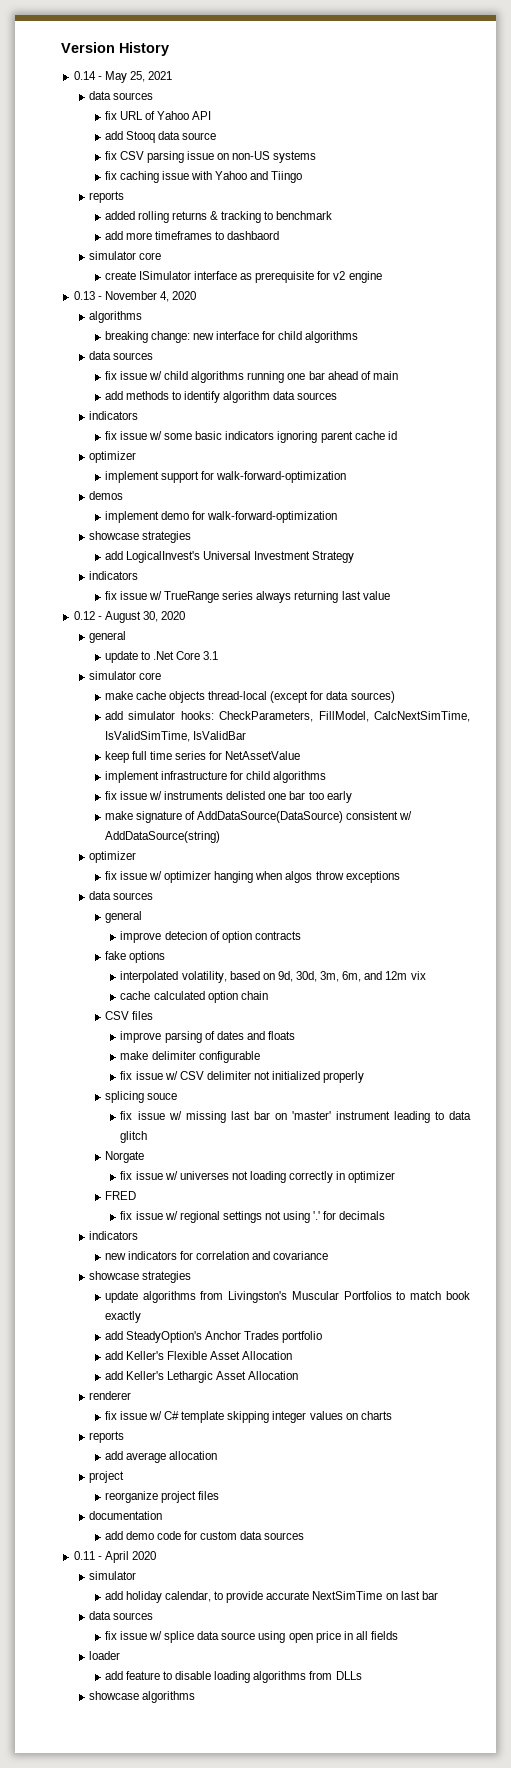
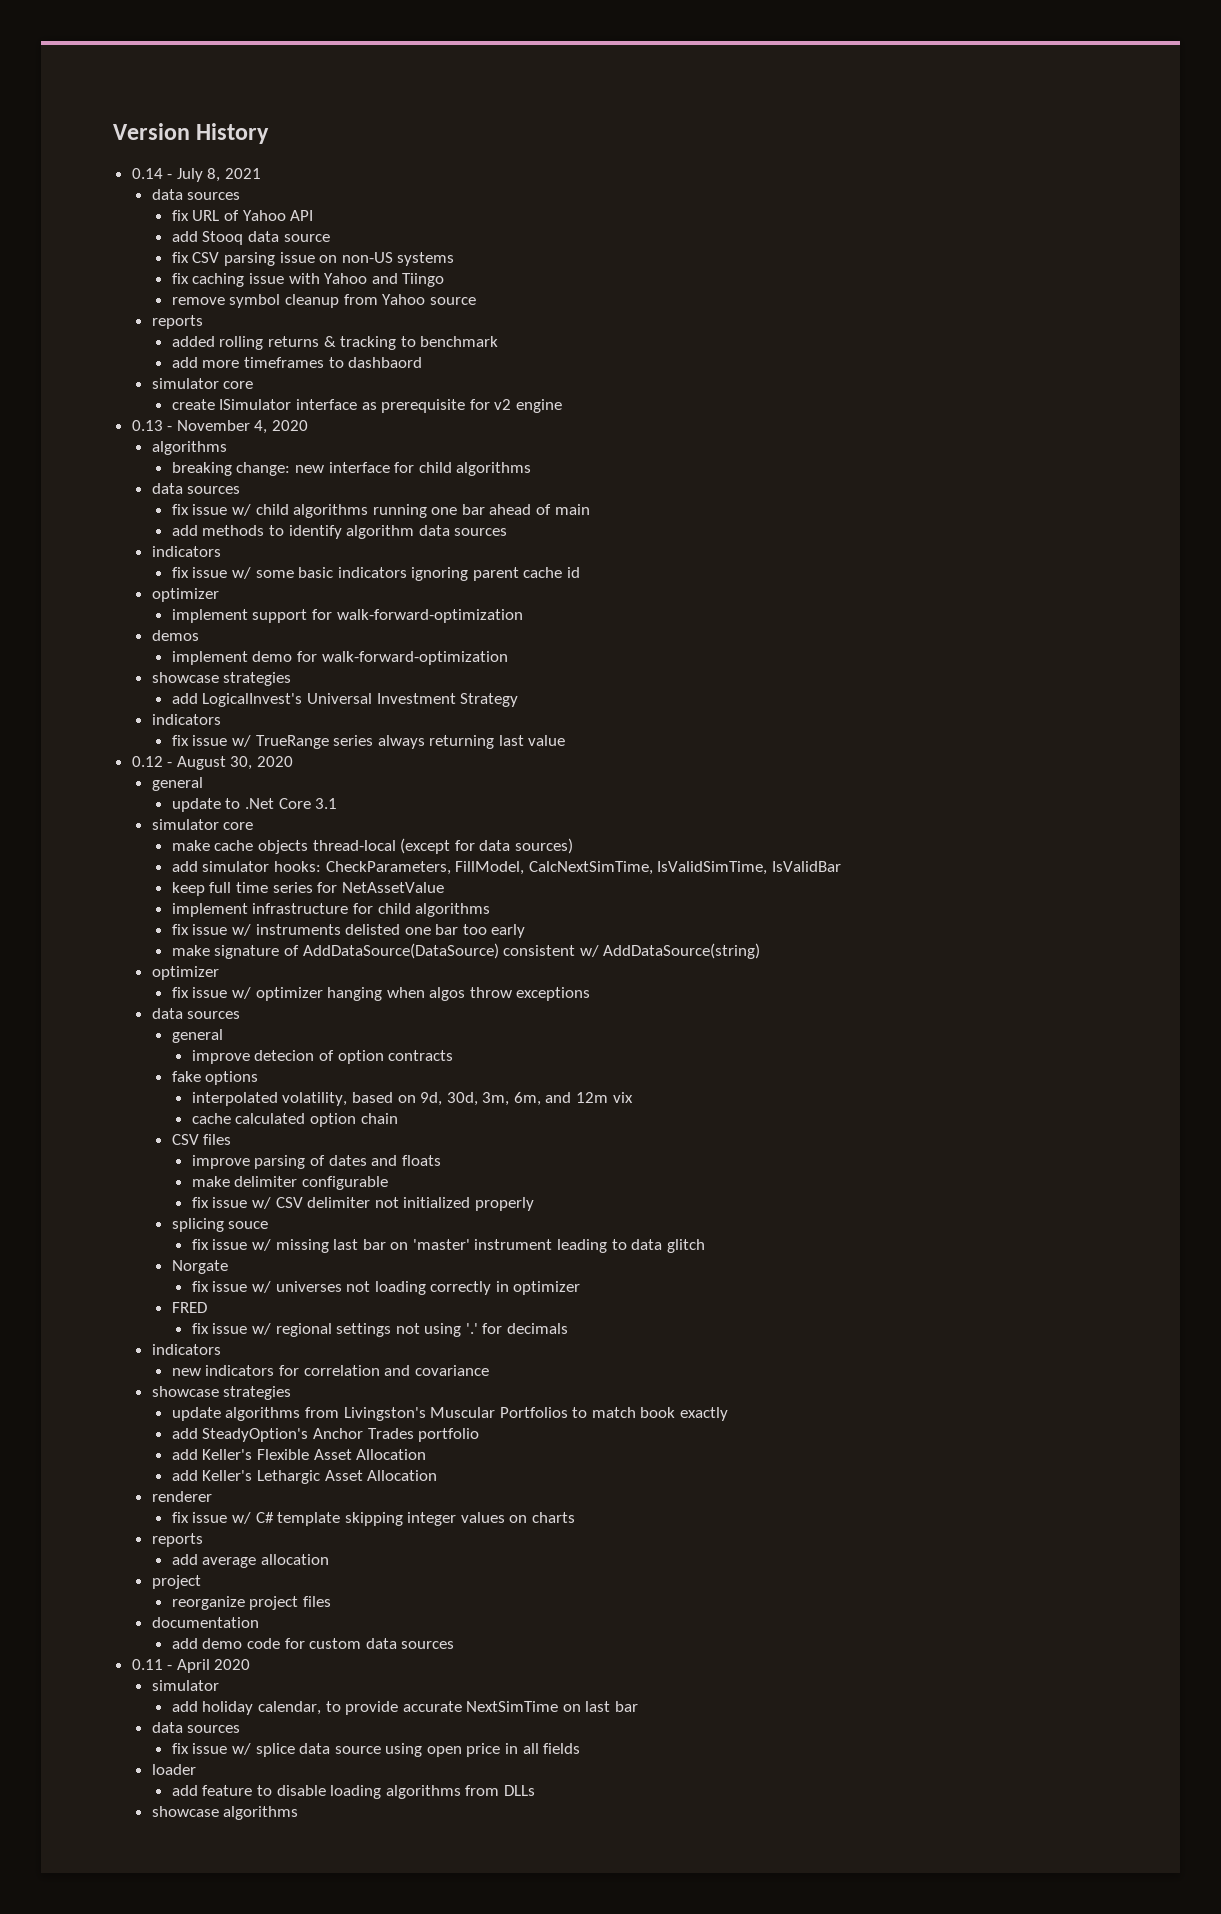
- 0.14 - May 25, 2021
+ 0.14 - July 8, 2021
+ remove symbol cleanup from Yahoo source

